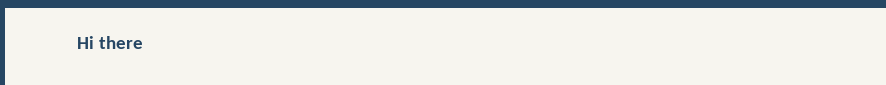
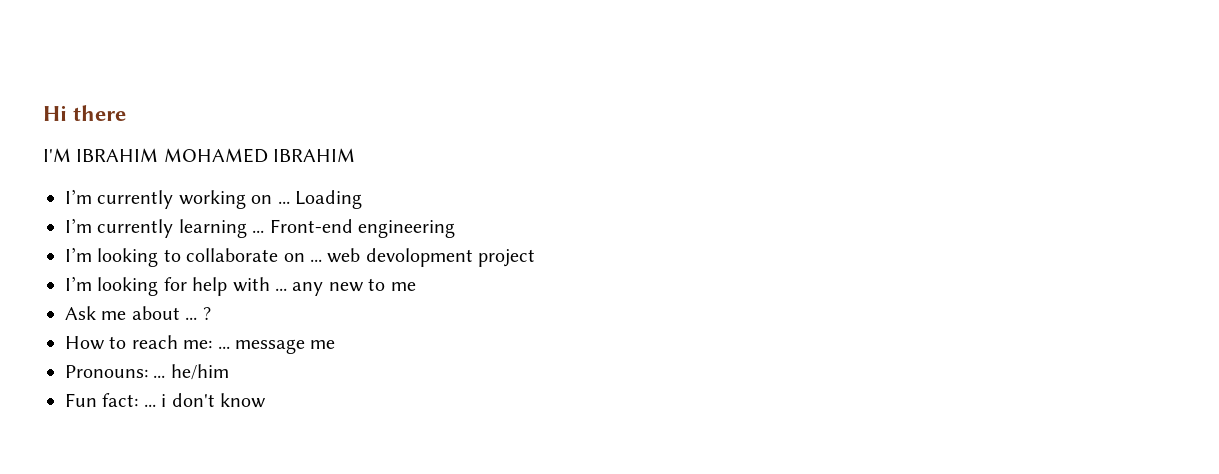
+ I'M IBRAHIM MOHAMED IBRAHIM
+ I’m currently working on ... Loading
+ I’m currently learning ... Front-end engineering
+ I’m looking to collaborate on ... web devolopment project
+ I’m looking for help with ... any new to me
+ Ask me about ... ?
+ How to reach me: ... message me
+ Pronouns: ... he/him
+ Fun fact: ... i don't know

